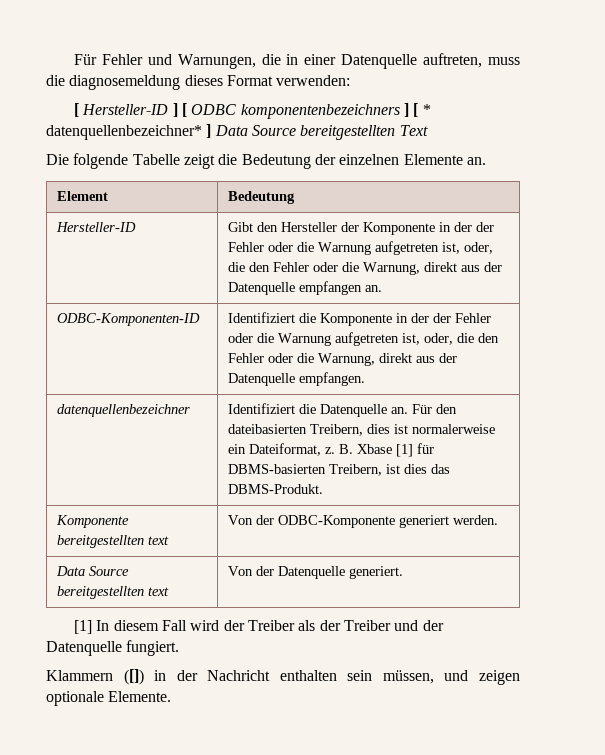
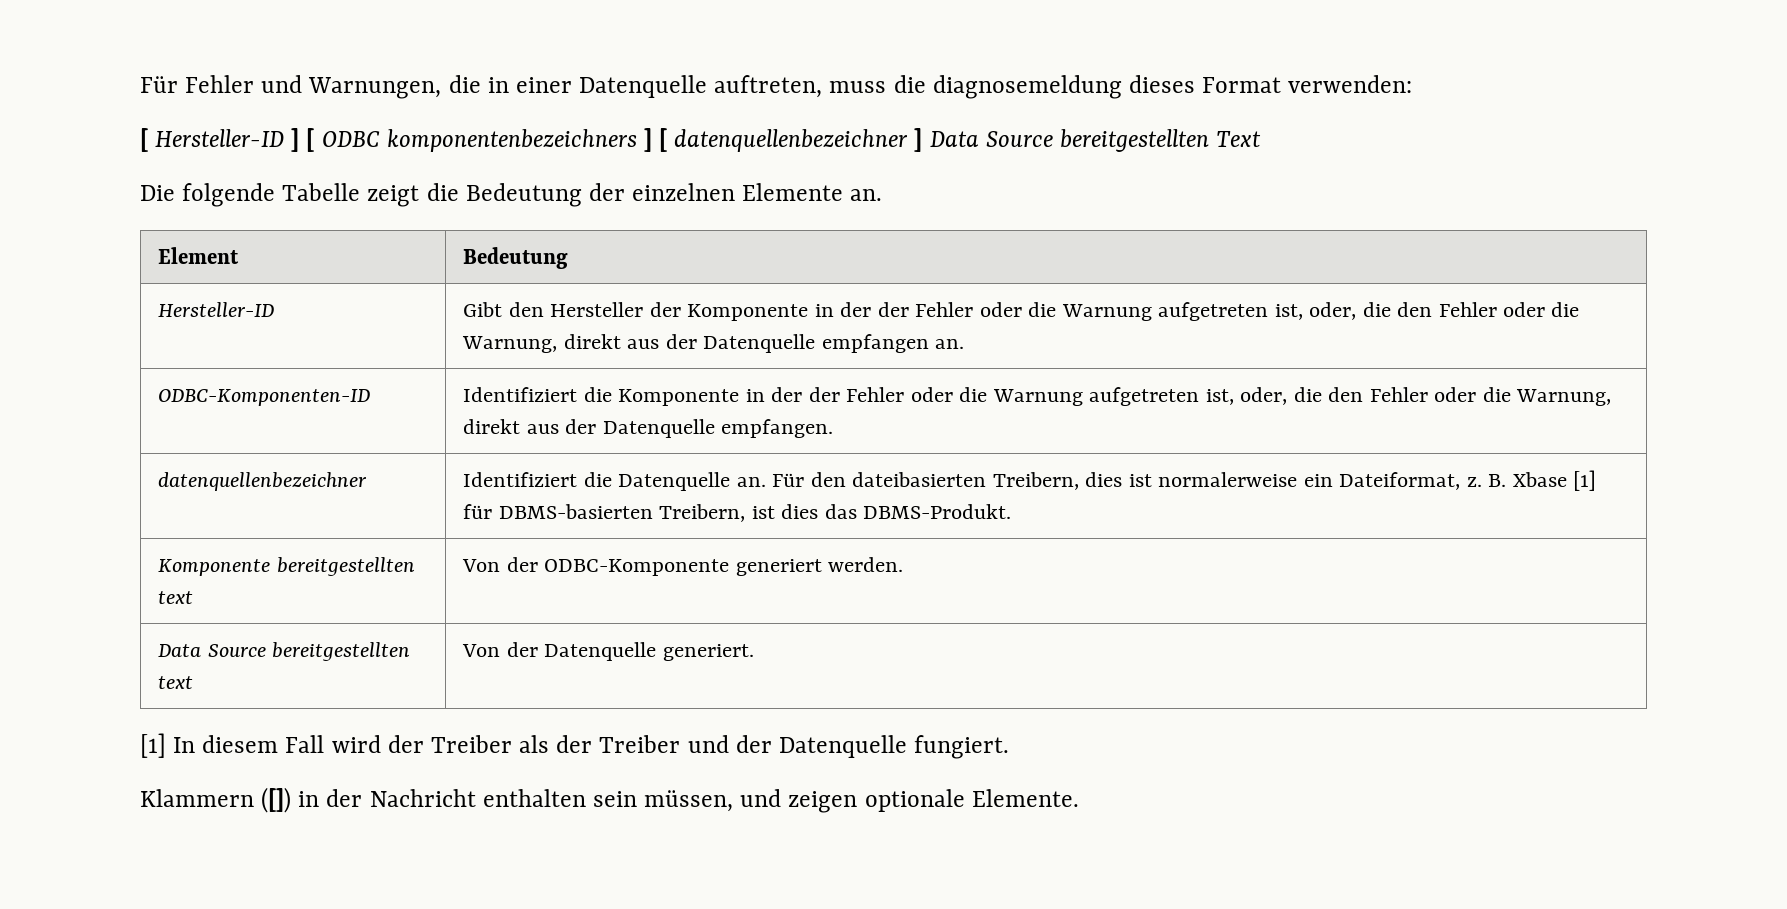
- [ Hersteller-ID ] [ ODBC komponentenbezeichners ] [ * datenquellenbezeichner* ] Data Source bereitgestellten Text
+ [ Hersteller-ID ] [ ODBC komponentenbezeichners ] [ datenquellenbezeichner ] Data Source bereitgestellten Text

